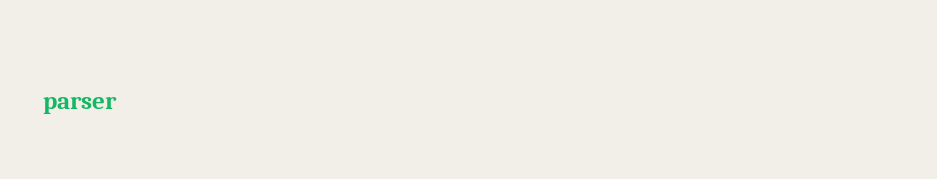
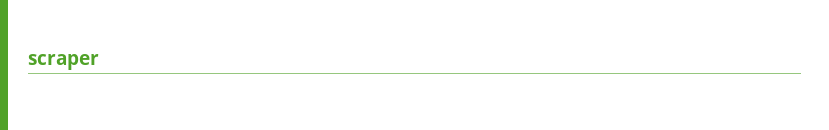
- parser
+ scraper

